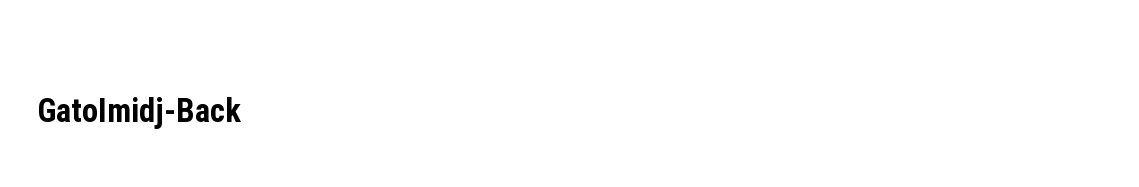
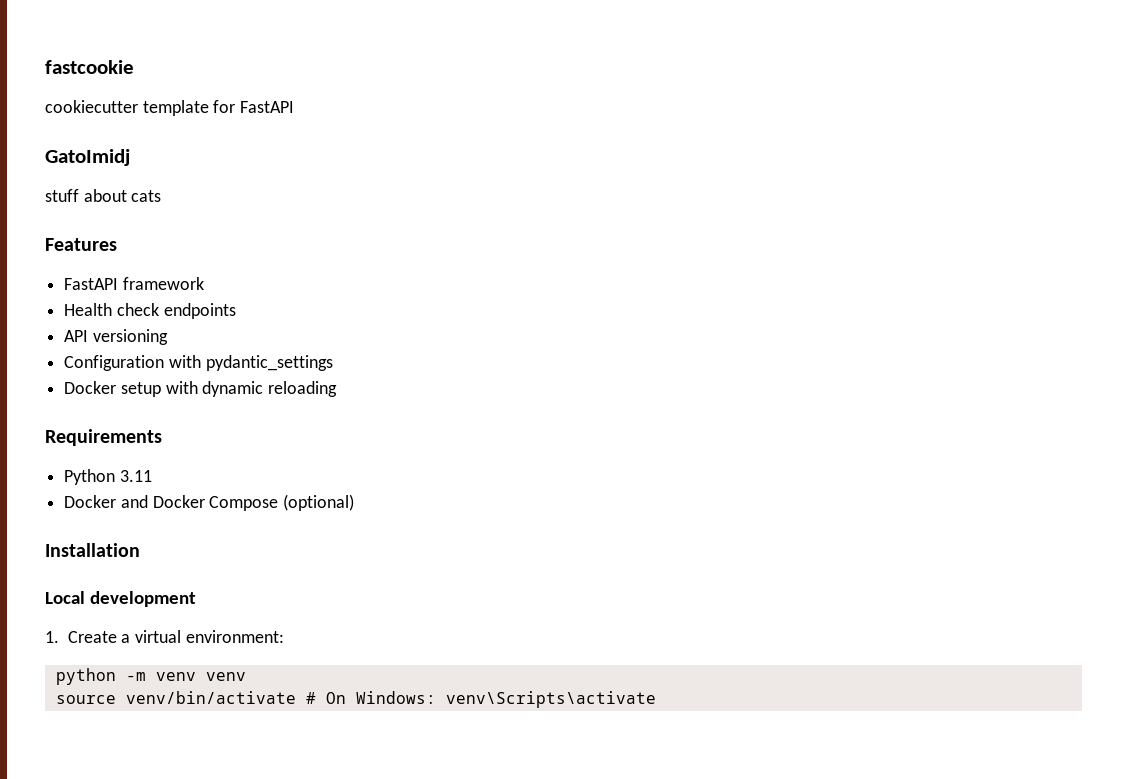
- GatoImidj-Back
+ fastcookie
+ cookiecutter template for FastAPI
+ GatoImidj
+ stuff about cats
+ Features
+ FastAPI framework
+ Health check endpoints
+ API versioning
+ Configuration with pydantic_settings
+ Docker setup with dynamic reloading
+ Requirements
+ Python 3.11
+ Docker and Docker Compose (optional)
+ Installation
+ Local development
+ 1. Create a virtual environment:
+ python -m venv venv
+ source venv/bin/activate # On Windows: venv\Scripts\activate

